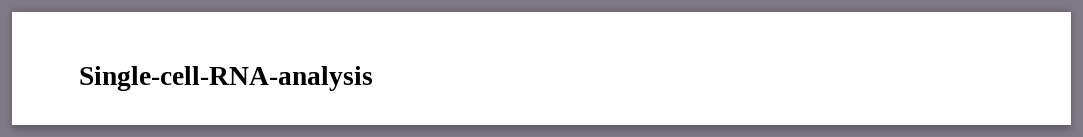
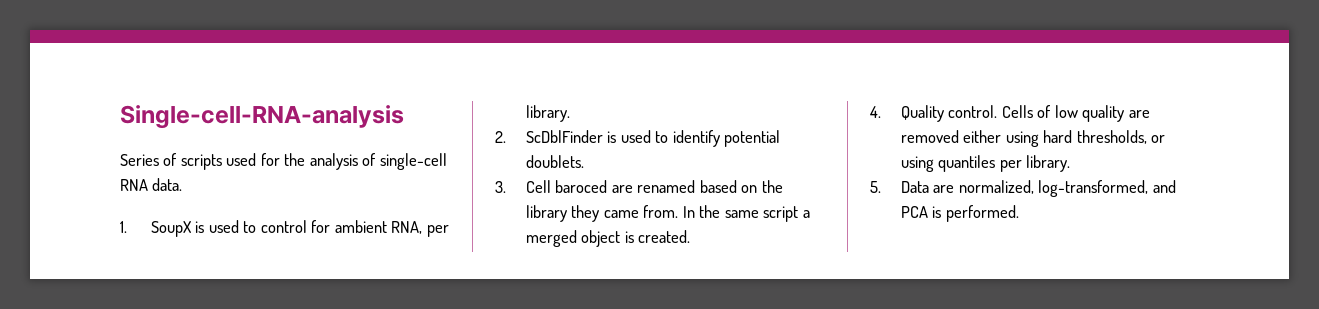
+ Series of scripts used for the analysis of single-cell RNA data.
+ 1. SoupX is used to control for ambient RNA, per library.
+ 2. ScDblFinder is used to identify potential doublets.
+ 3. Cell baroced are renamed based on the library they came from. In the same script a merged object is created.
+ 4. Quality control. Cells of low quality are removed either using hard thresholds, or using quantiles per library.
+ 5. Data are normalized, log-transformed, and PCA is performed.

